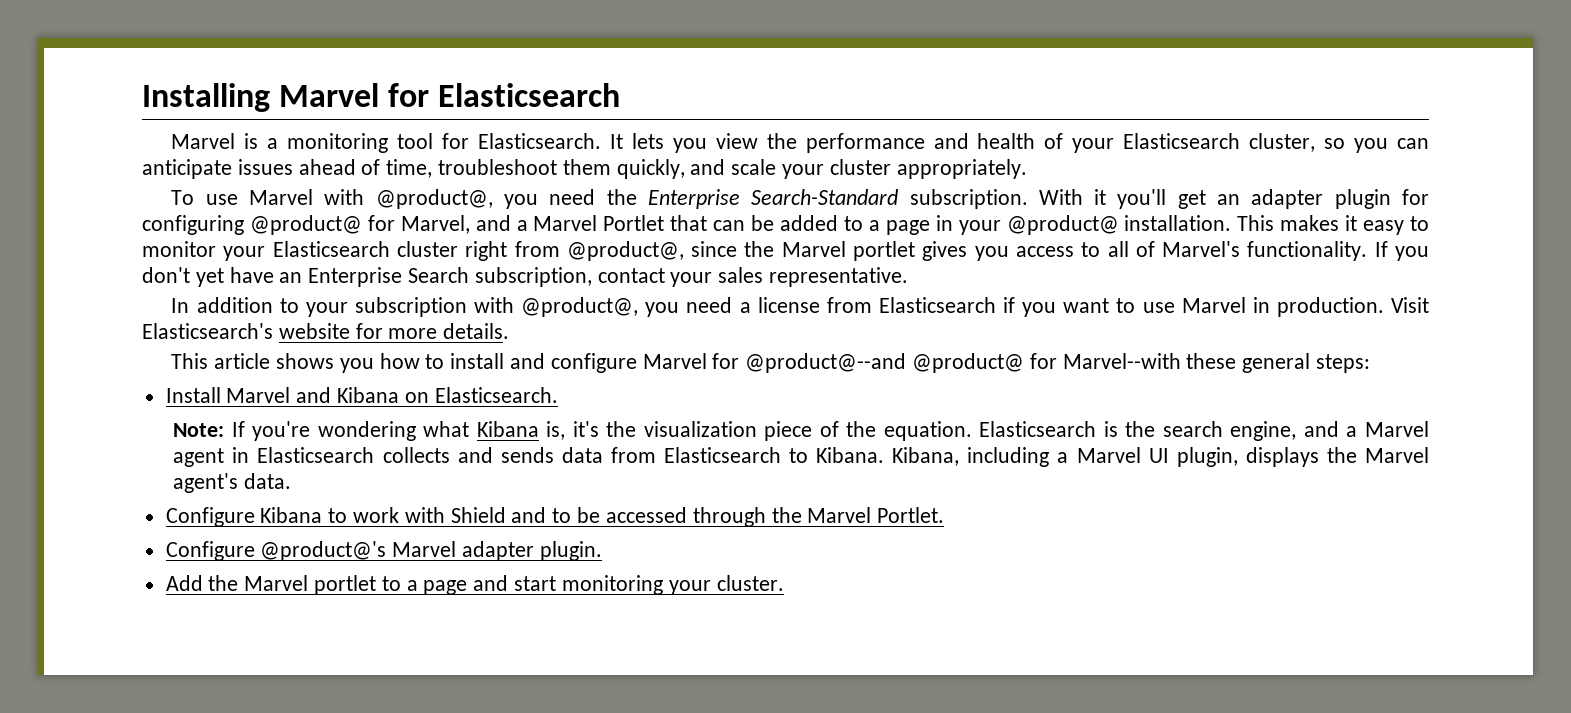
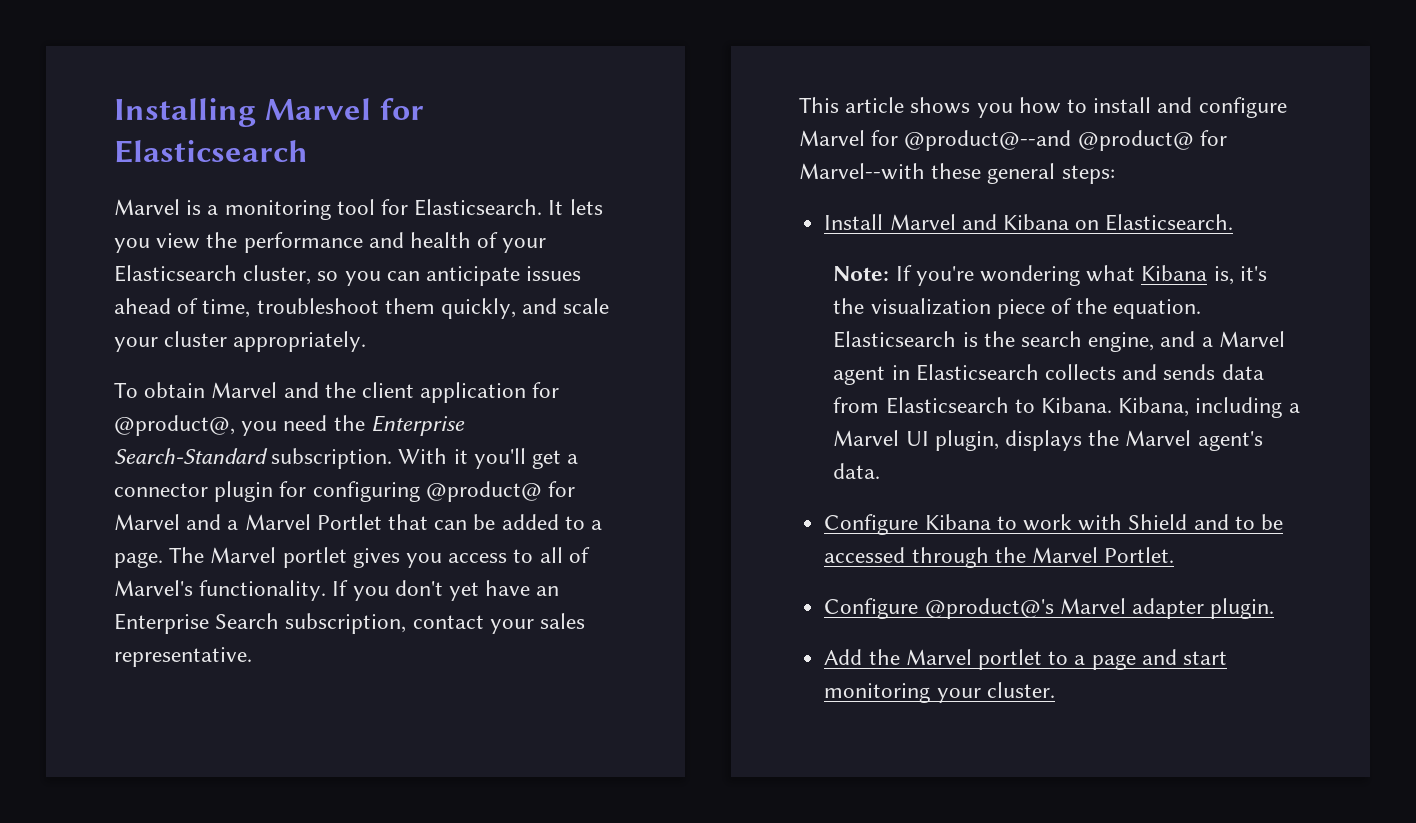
- To use Marvel with @product@, you need the Enterprise Search-Standard subscription.
+ To obtain Marvel and the client application for @product@, you need the Enterprise Search-Standard subscription.
- With it you'll get an adapter plugin for configuring @product@ for Marvel, and a Marvel Portlet that can be added to a page in your @product@ installation. This makes it easy to monitor your Elasticsearch cluster right from @product@, since the Marvel portlet gives you access to all of Marvel's functionality.
+ With it you'll get a connector plugin for configuring @product@ for Marvel and a Marvel Portlet that can be added to a page. The Marvel portlet gives you access to all of Marvel's functionality.
- In addition to your subscription with @product@, you need a license from Elasticsearch if you want to use Marvel in production. Visit Elasticsearch's website for more details.

